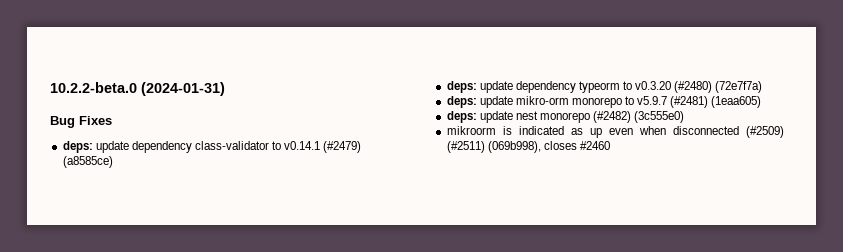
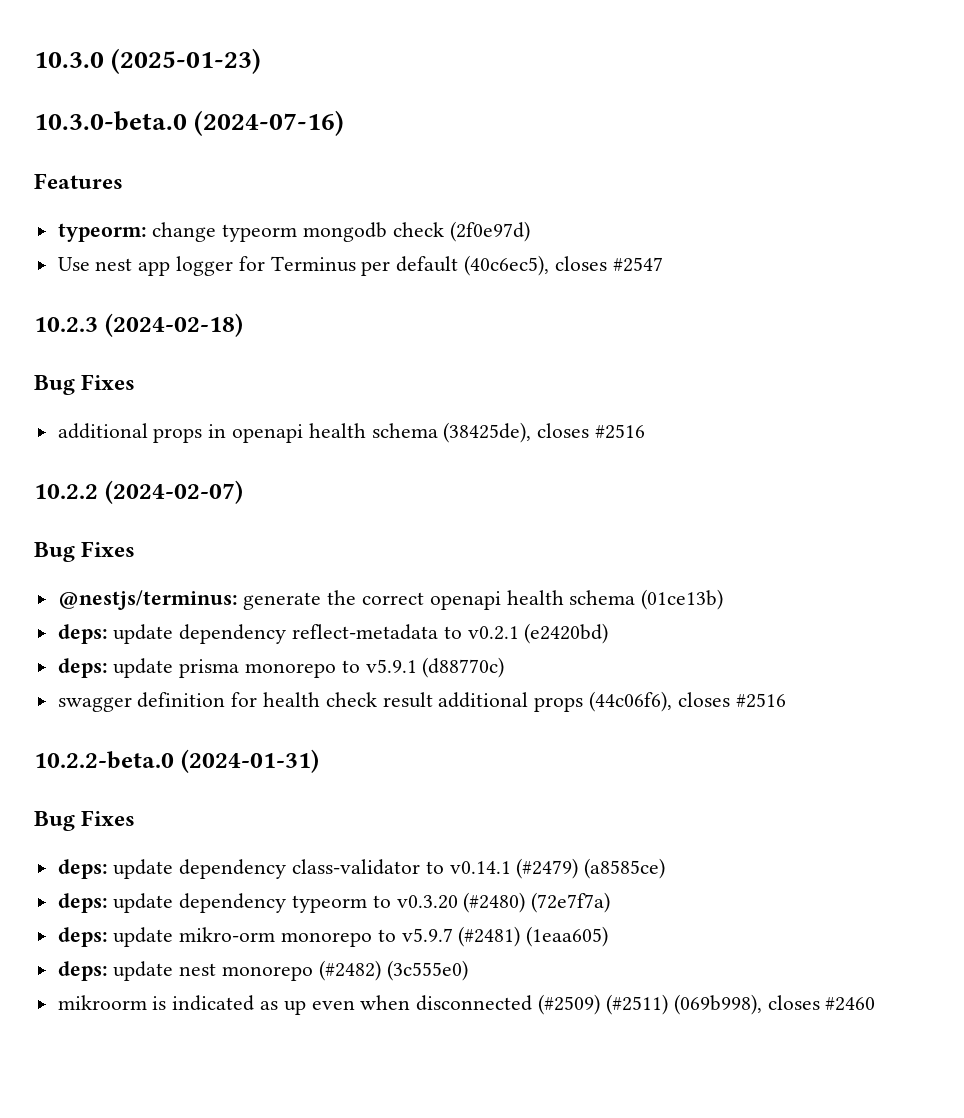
+ 10.3.0 (2025-01-23)
+ 10.3.0-beta.0 (2024-07-16)
+ Features
+ typeorm: change typeorm mongodb check (2f0e97d)
+ Use nest app logger for Terminus per default (40c6ec5), closes #2547
+ 10.2.3 (2024-02-18)
+ Bug Fixes
+ additional props in openapi health schema (38425de), closes #2516
+ 10.2.2 (2024-02-07)
+ Bug Fixes
+ @nestjs/terminus: generate the correct openapi health schema (01ce13b)
+ deps: update dependency reflect-metadata to v0.2.1 (e2420bd)
+ deps: update prisma monorepo to v5.9.1 (d88770c)
+ swagger definition for health check result additional props (44c06f6), closes #2516

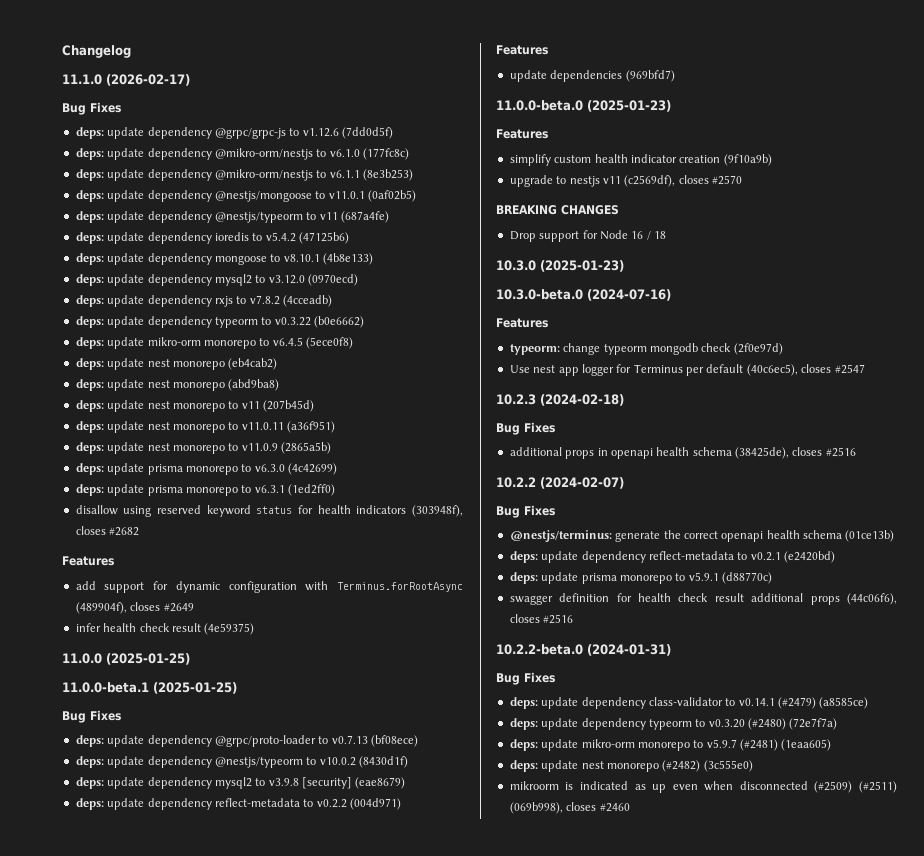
+ Changelog
+ 11.1.0 (2026-02-17)
+ Bug Fixes
+ deps: update dependency @grpc/grpc-js to v1.12.6 (7dd0d5f)
+ deps: update dependency @mikro-orm/nestjs to v6.1.0 (177fc8c)
+ deps: update dependency @mikro-orm/nestjs to v6.1.1 (8e3b253)
+ deps: update dependency @nestjs/mongoose to v11.0.1 (0af02b5)
+ deps: update dependency @nestjs/typeorm to v11 (687a4fe)
+ deps: update dependency ioredis to v5.4.2 (47125b6)
+ deps: update dependency mongoose to v8.10.1 (4b8e133)
+ deps: update dependency mysql2 to v3.12.0 (0970ecd)
+ deps: update dependency rxjs to v7.8.2 (4cceadb)
+ deps: update dependency typeorm to v0.3.22 (b0e6662)
+ deps: update mikro-orm monorepo to v6.4.5 (5ece0f8)
+ deps: update nest monorepo (eb4cab2)
+ deps: update nest monorepo (abd9ba8)
+ deps: update nest monorepo to v11 (207b45d)
+ deps: update nest monorepo to v11.0.11 (a36f951)
+ deps: update nest monorepo to v11.0.9 (2865a5b)
+ deps: update prisma monorepo to v6.3.0 (4c42699)
+ deps: update prisma monorepo to v6.3.1 (1ed2ff0)
+ disallow using reserved keyword status for health indicators (303948f), closes #2682
+ Features
+ add support for dynamic configuration with Terminus.forRootAsync (489904f), closes #2649
+ infer health check result (4e59375)
+ 11.0.0 (2025-01-25)
+ 11.0.0-beta.1 (2025-01-25)
+ Bug Fixes
+ deps: update dependency @grpc/proto-loader to v0.7.13 (bf08ece)
+ deps: update dependency @nestjs/typeorm to v10.0.2 (8430d1f)
+ deps: update dependency mysql2 to v3.9.8 [security] (eae8679)
+ deps: update dependency reflect-metadata to v0.2.2 (004d971)
+ Features
+ update dependencies (969bfd7)
+ 11.0.0-beta.0 (2025-01-23)
+ Features
+ simplify custom health indicator creation (9f10a9b)
+ upgrade to nestjs v11 (c2569df), closes #2570
+ BREAKING CHANGES
+ Drop support for Node 16 / 18

